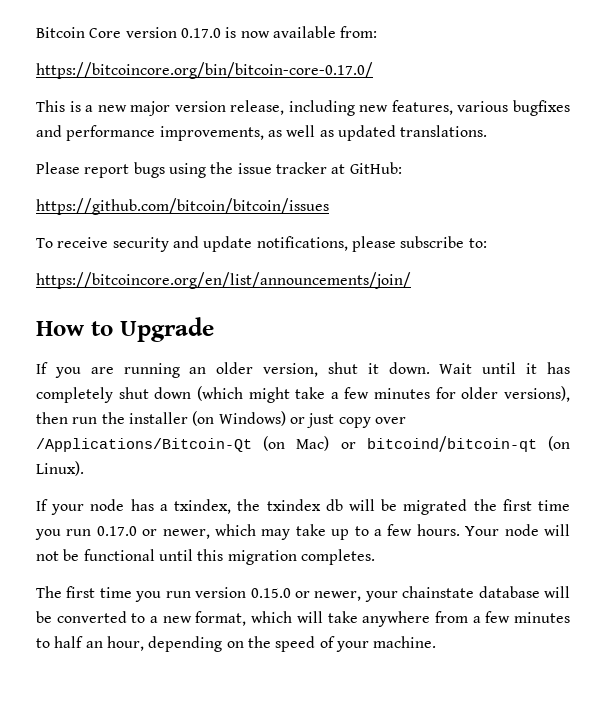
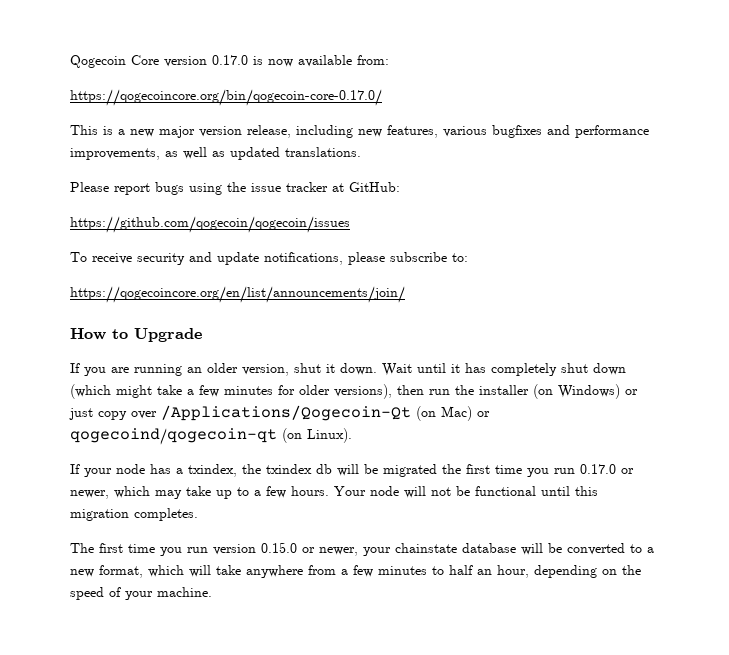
- Bitcoin Core version 0.17.0 is now available from:
+ Qogecoin Core version 0.17.0 is now available from:
- https://bitcoincore.org/bin/bitcoin-core-0.17.0/
+ https://qogecoincore.org/bin/qogecoin-core-0.17.0/
- https://github.com/bitcoin/bitcoin/issues
+ https://github.com/qogecoin/qogecoin/issues
- https://bitcoincore.org/en/list/announcements/join/
+ https://qogecoincore.org/en/list/announcements/join/
- Wait until it has completely shut down (which might take a few minutes for older versions), then run the installer (on Windows) or just copy over /Applications/Bitcoin-Qt (on Mac) or bitcoind/bitcoin-qt (on Linux).
+ Wait until it has completely shut down (which might take a few minutes for older versions), then run the installer (on Windows) or just copy over /Applications/Qogecoin-Qt (on Mac) or qogecoind/qogecoin-qt (on Linux).

